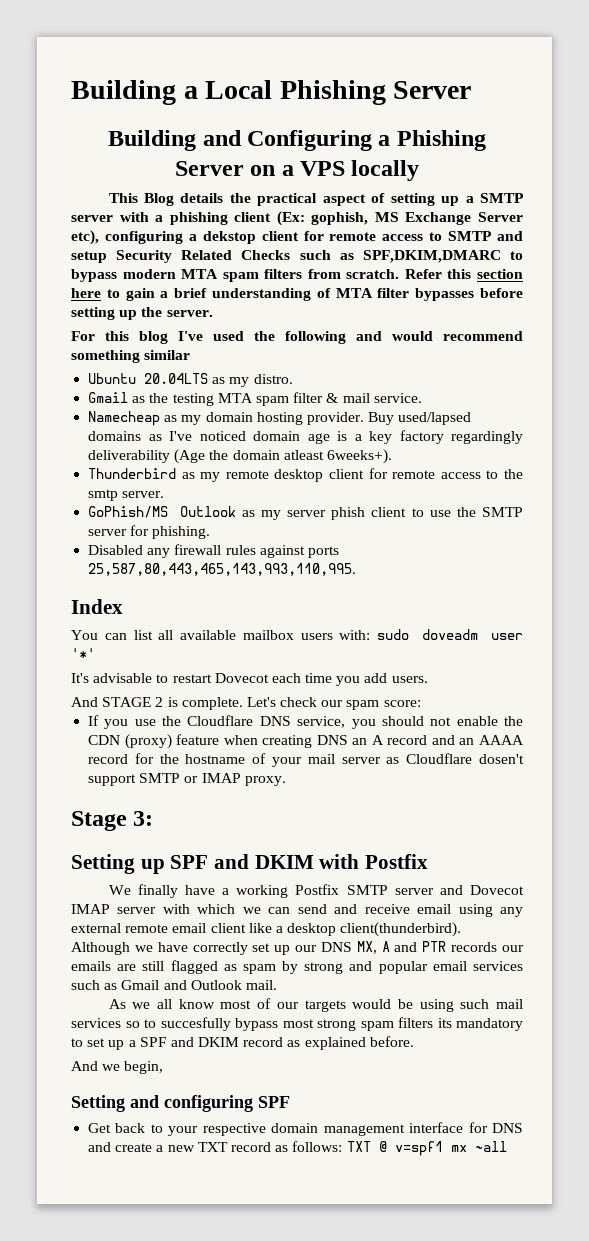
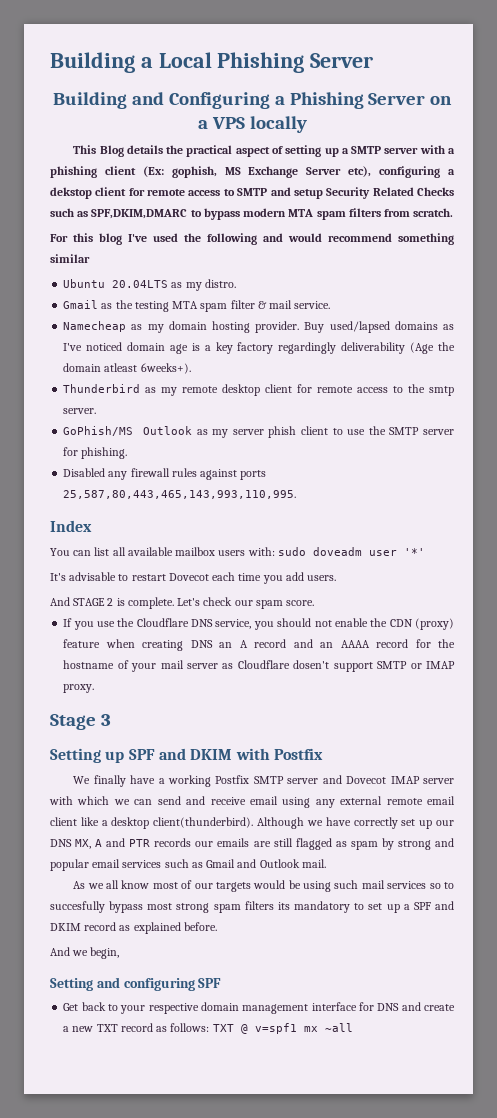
- Refer this section here to gain a brief understanding of MTA filter bypasses before setting up the server.
- Let's check our spam score:
+ Let's check our spam score.
- Stage 3:
+ Stage 3

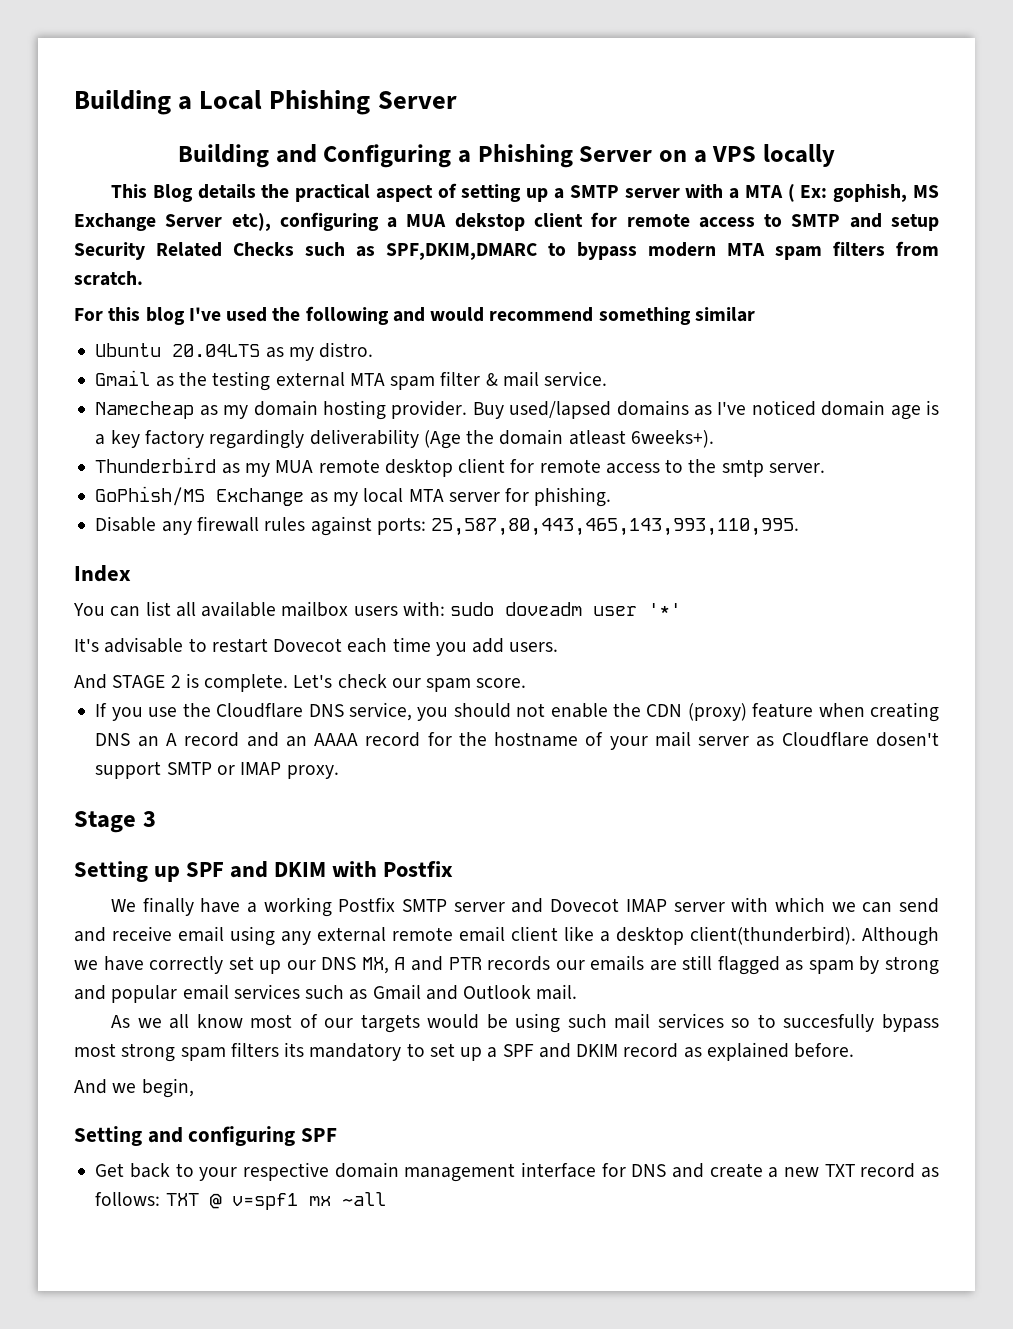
- This Blog details the practical aspect of setting up a SMTP server with a phishing client (Ex: gophish, MS Exchange Server etc), configuring a dekstop client for remote access to SMTP and setup Security Related Checks such as SPF,DKIM,DMARC to bypass modern MTA spam filters from scratch.
+ This Blog details the practical aspect of setting up a SMTP server with a MTA ( Ex: gophish, MS Exchange Server etc), configuring a MUA dekstop client for remote access to SMTP and setup Security Related Checks such as SPF,DKIM,DMARC to bypass modern MTA spam filters from scratch.
- Gmail as the testing MTA spam filter & mail service.
+ Gmail as the testing external MTA spam filter & mail service.
- Thunderbird as my remote desktop client for remote access to the smtp server.
+ Thunderbird as my MUA remote desktop client for remote access to the smtp server.
- GoPhish/MS Outlook as my server phish client to use the SMTP server for phishing.
+ GoPhish/MS Exchange as my local MTA server for phishing.
- Disabled any firewall rules against ports 25,587,80,443,465,143,993,110,995.
+ Disable any firewall rules against ports: 25,587,80,443,465,143,993,110,995.

